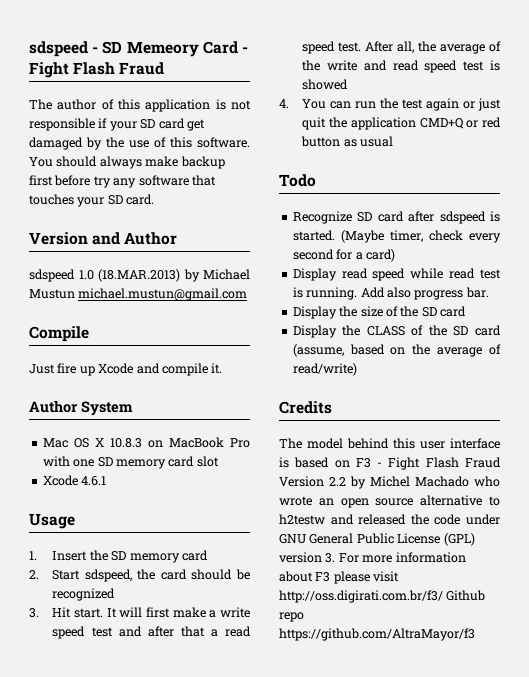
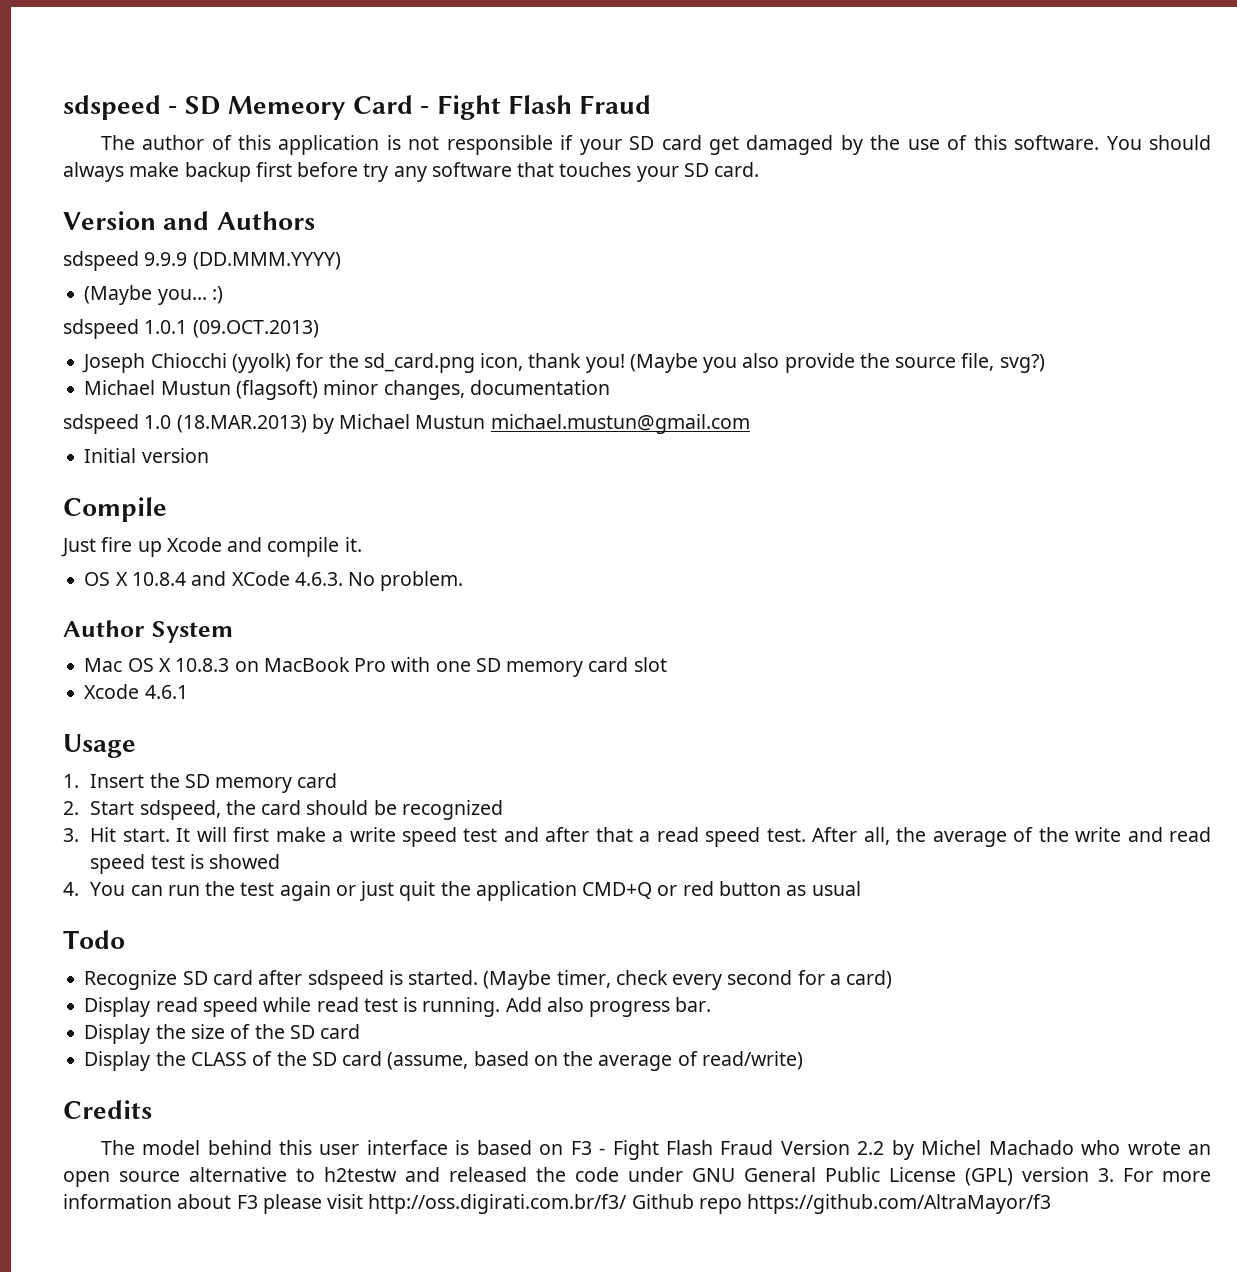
- Version and Author
+ Version and Authors
+ sdspeed 9.9.9 (DD.MMM.YYYY)
+ (Maybe you... :)
+ sdspeed 1.0.1 (09.OCT.2013)
+ Joseph Chiocchi (yyolk) for the sd_card.png icon, thank you! (Maybe you also provide the source file, svg?)
+ Michael Mustun (flagsoft) minor changes, documentation
+ Initial version
+ OS X 10.8.4 and XCode 4.6.3. No problem.

